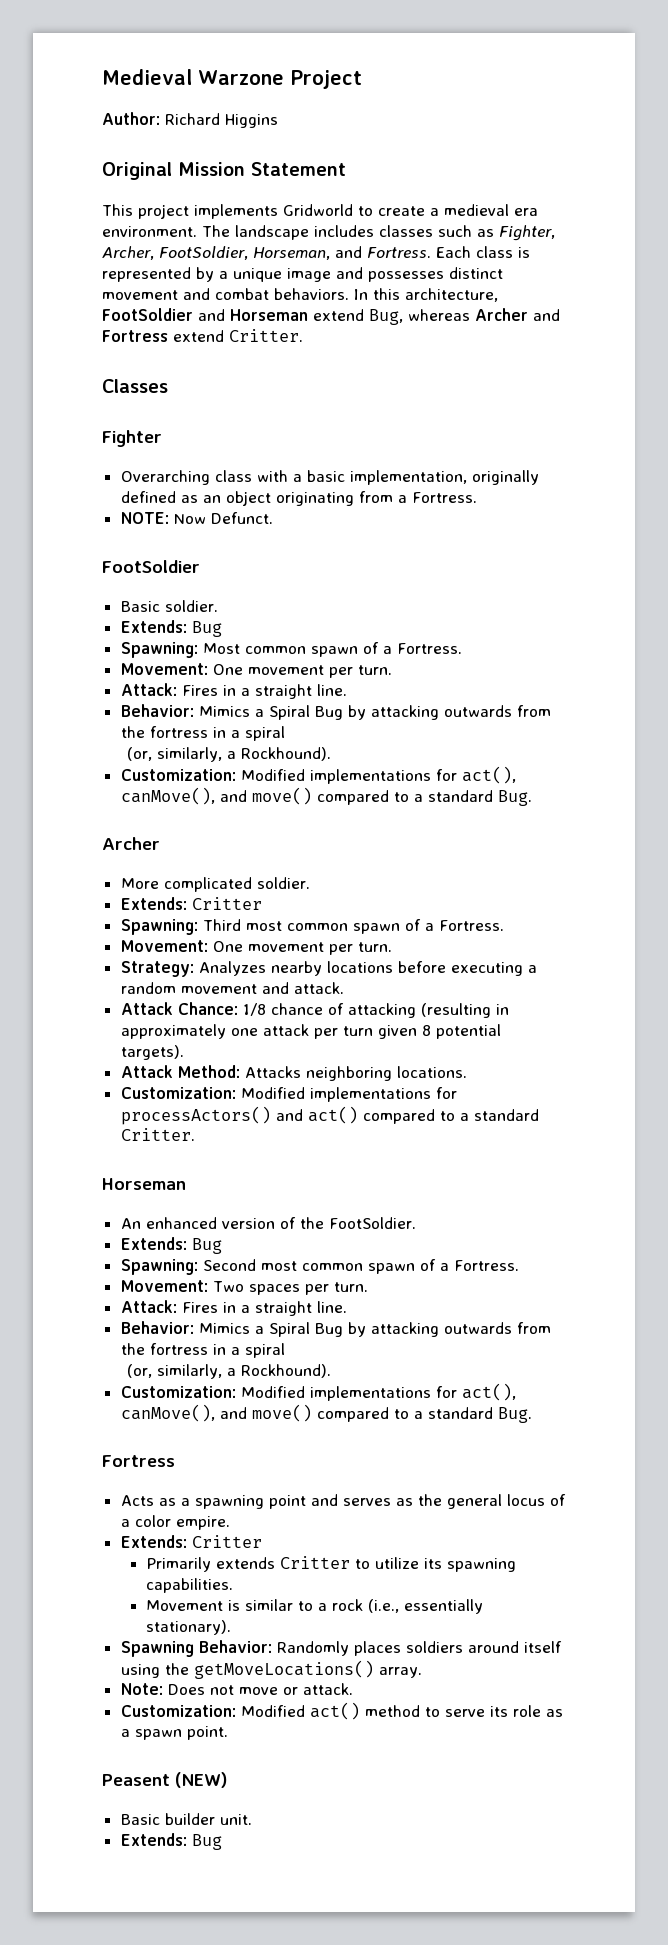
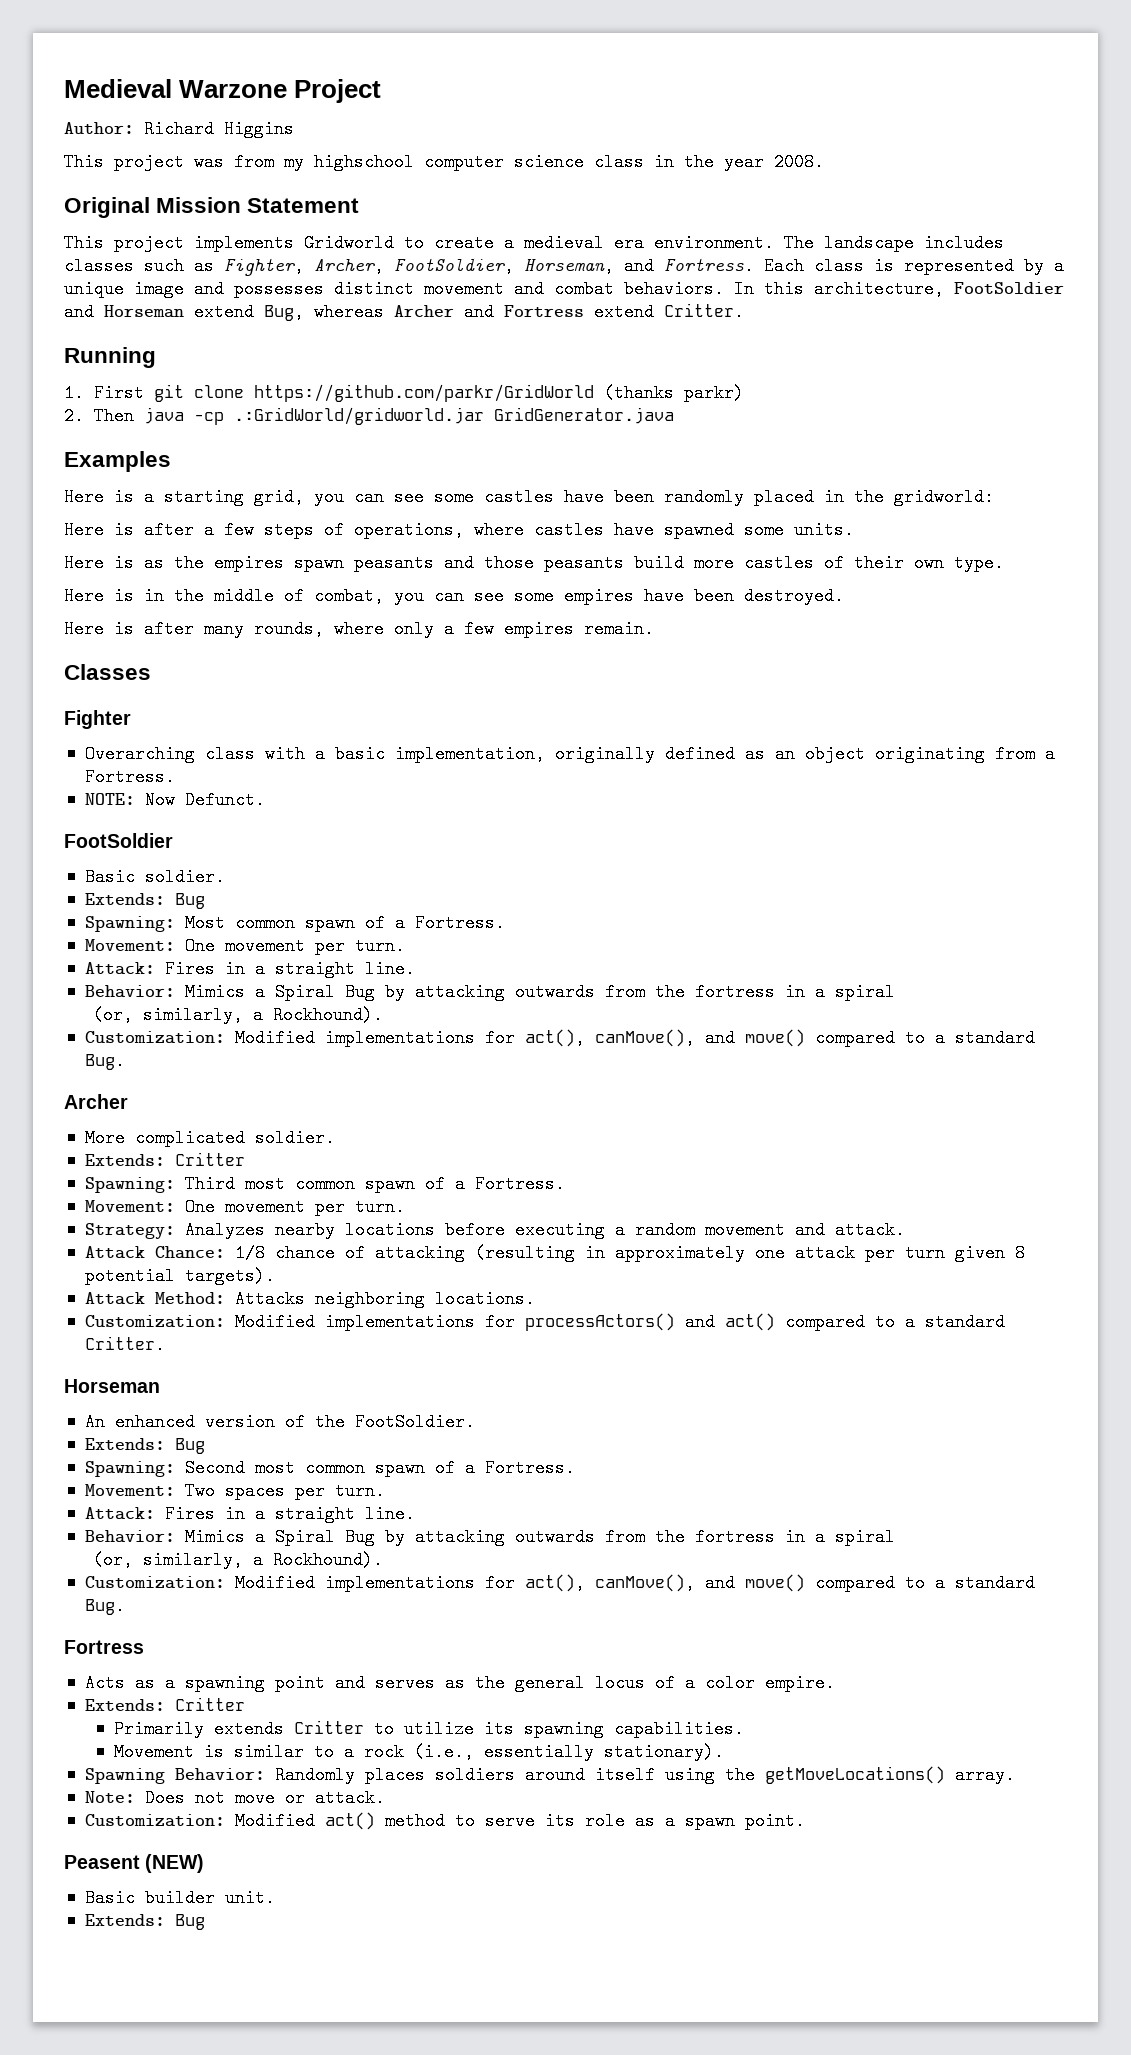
+ This project was from my highschool computer science class in the year 2008.
+ Running
+ 1. First git clone https://github.com/parkr/GridWorld (thanks parkr)
+ 2. Then java -cp .:GridWorld/gridworld.jar GridGenerator.java
+ Examples
+ Here is a starting grid, you can see some castles have been randomly placed in the gridworld:
+ Here is after a few steps of operations, where castles have spawned some units.
+ Here is as the empires spawn peasants and those peasants build more castles of their own type.
+ Here is in the middle of combat, you can see some empires have been destroyed.
+ Here is after many rounds, where only a few empires remain.

